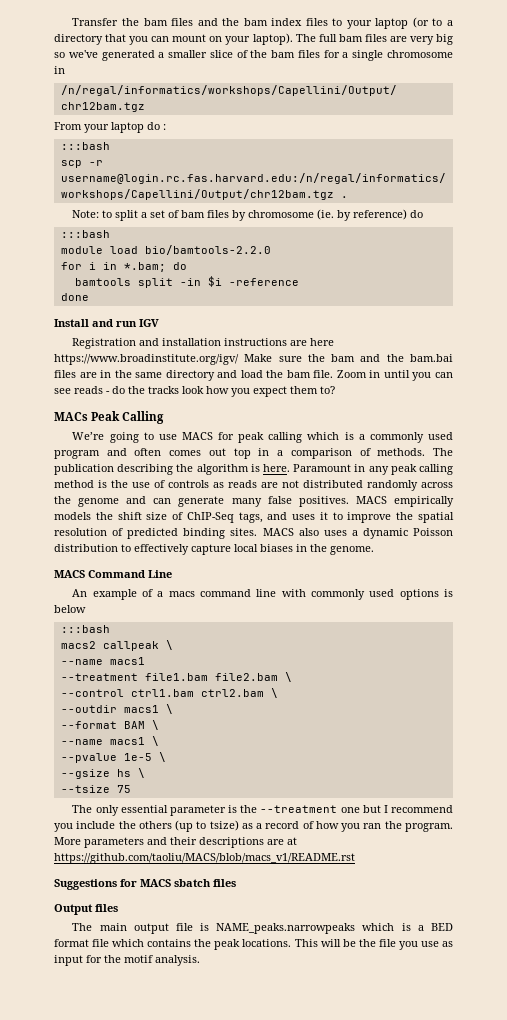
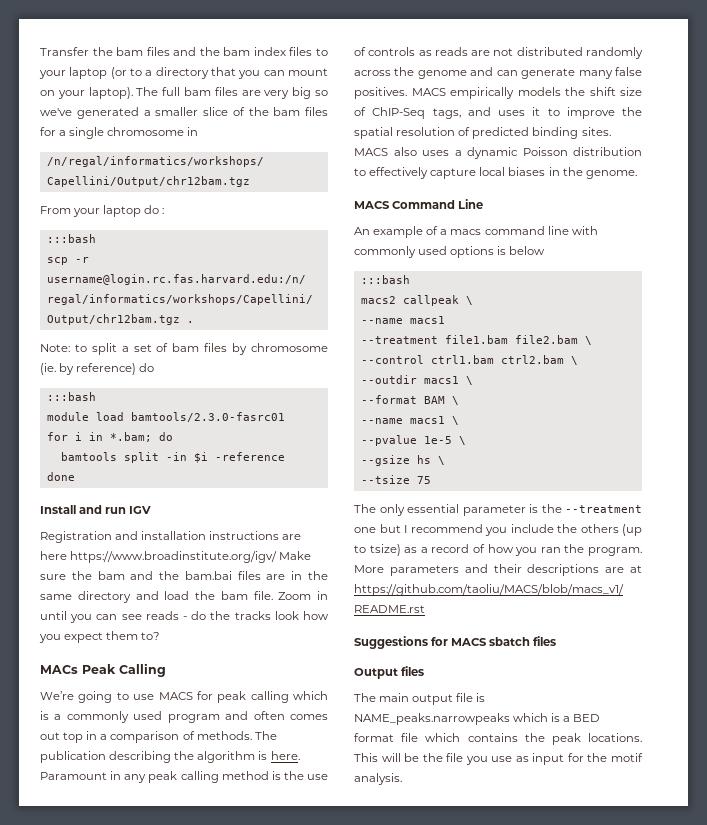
- module load bio/bamtools-2.2.0
+ module load bamtools/2.3.0-fasrc01

